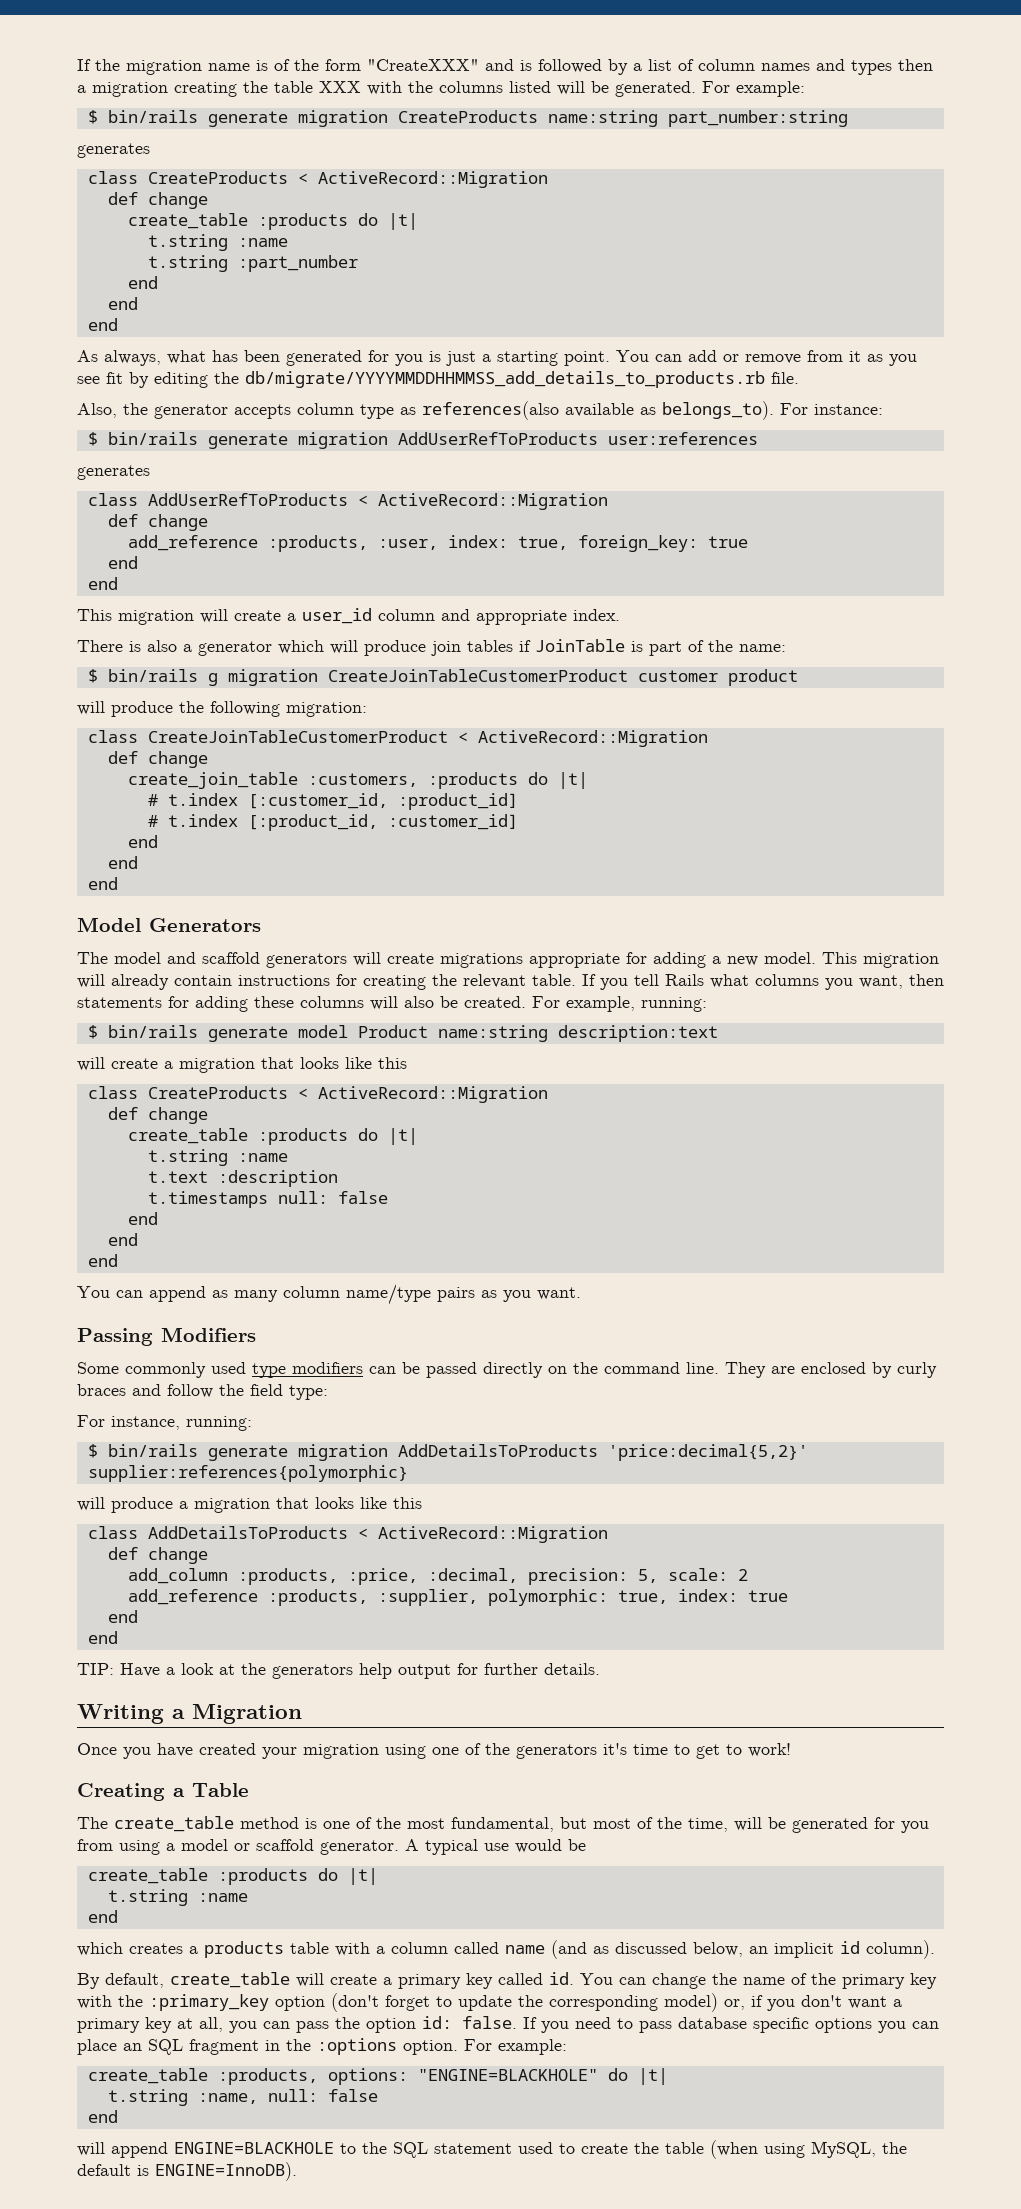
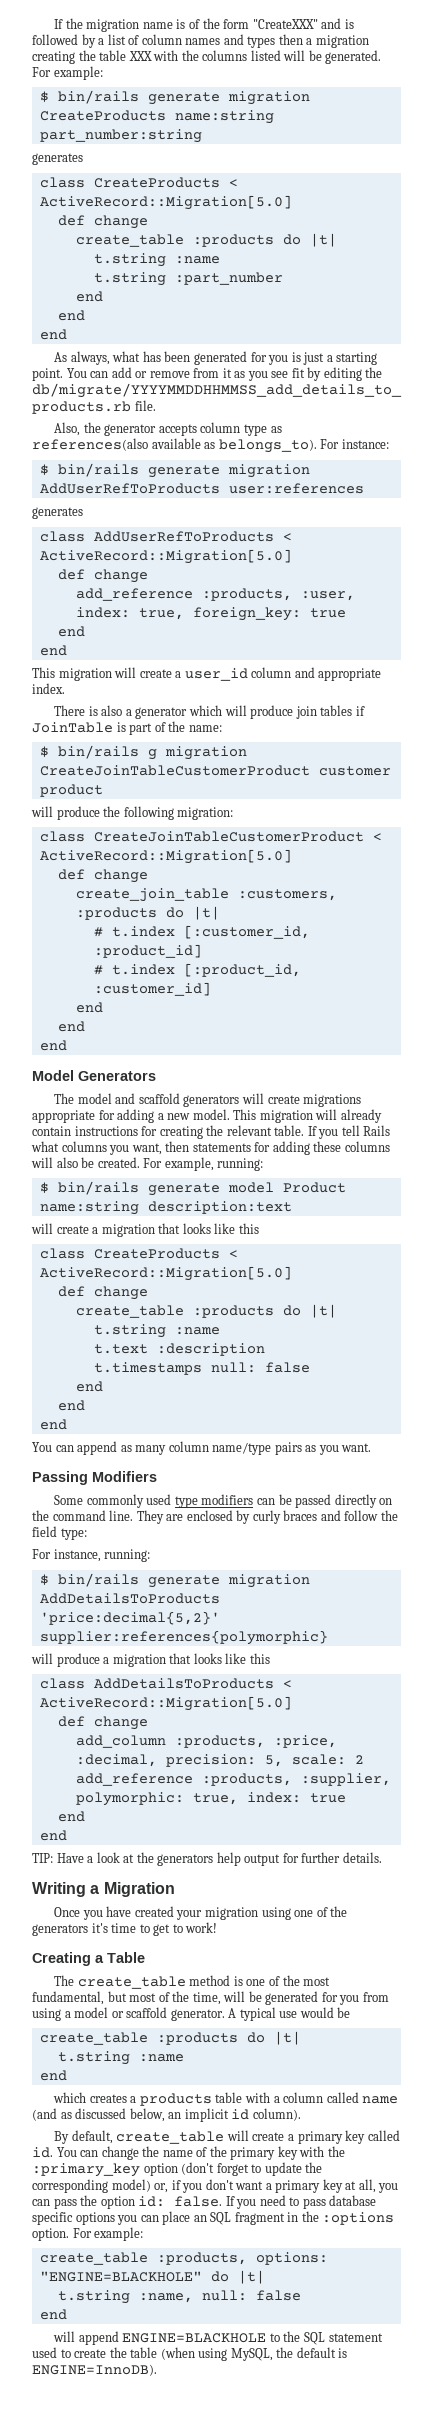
  $ bin/rails generate migration CreateProducts name:string part_number:string
  generates
- class CreateProducts < ActiveRecord::Migration
+ class CreateProducts < ActiveRecord::Migration[5.0]
- class AddUserRefToProducts < ActiveRecord::Migration
+ class AddUserRefToProducts < ActiveRecord::Migration[5.0]
- class CreateJoinTableCustomerProduct < ActiveRecord::Migration
+ class CreateJoinTableCustomerProduct < ActiveRecord::Migration[5.0]
  will create a migration that looks like this
- class CreateProducts < ActiveRecord::Migration
+ class CreateProducts < ActiveRecord::Migration[5.0]
- class AddDetailsToProducts < ActiveRecord::Migration
+ class AddDetailsToProducts < ActiveRecord::Migration[5.0]

